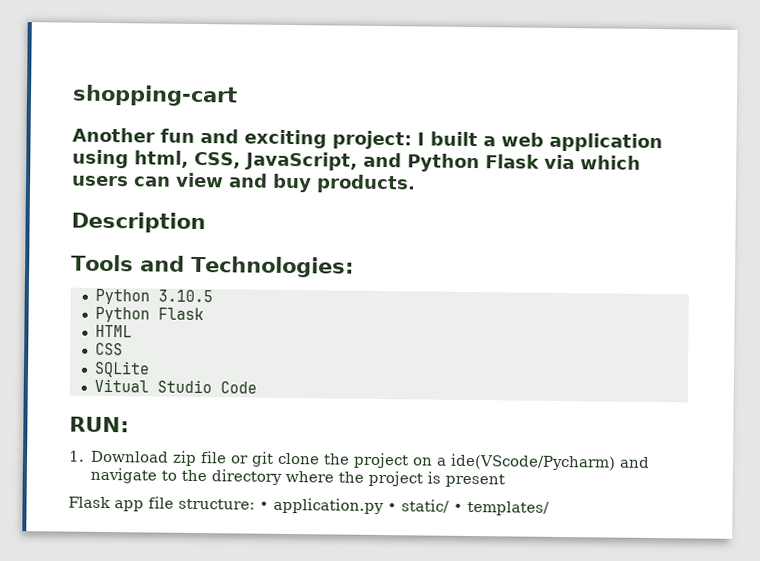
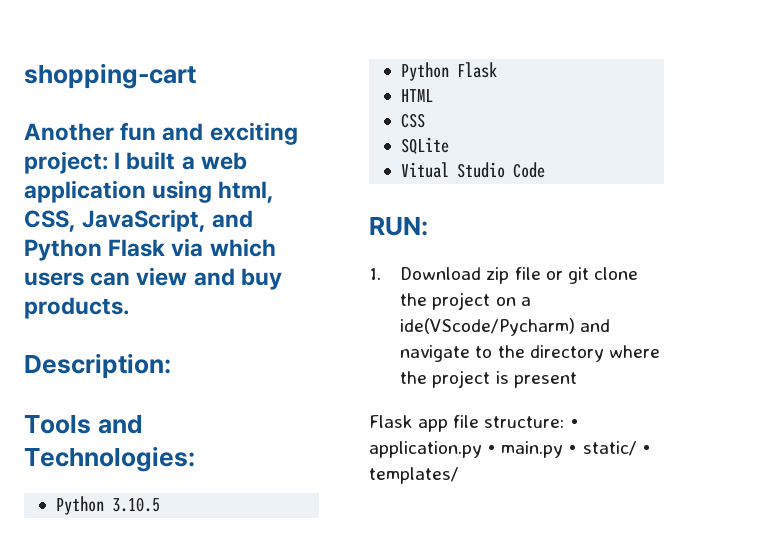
- Description
+ Description:
- Flask app file structure: • application.py • static/ • templates/
+ Flask app file structure: • application.py • main.py • static/ • templates/

